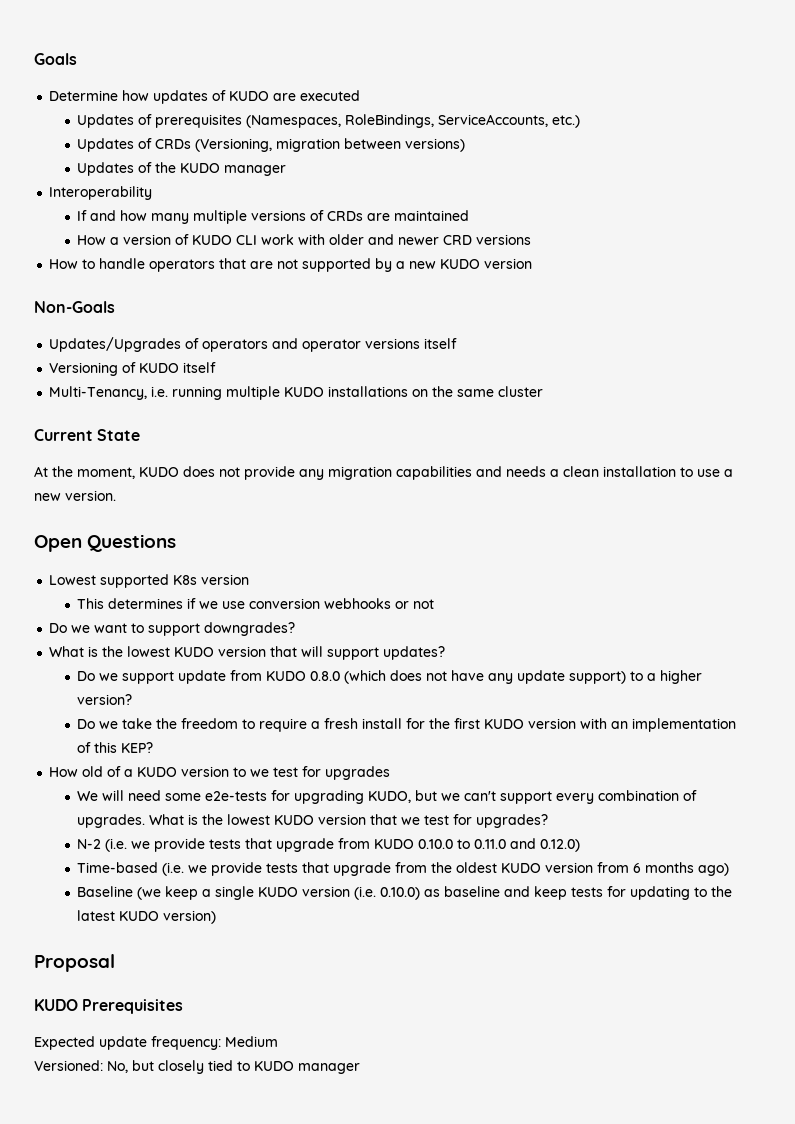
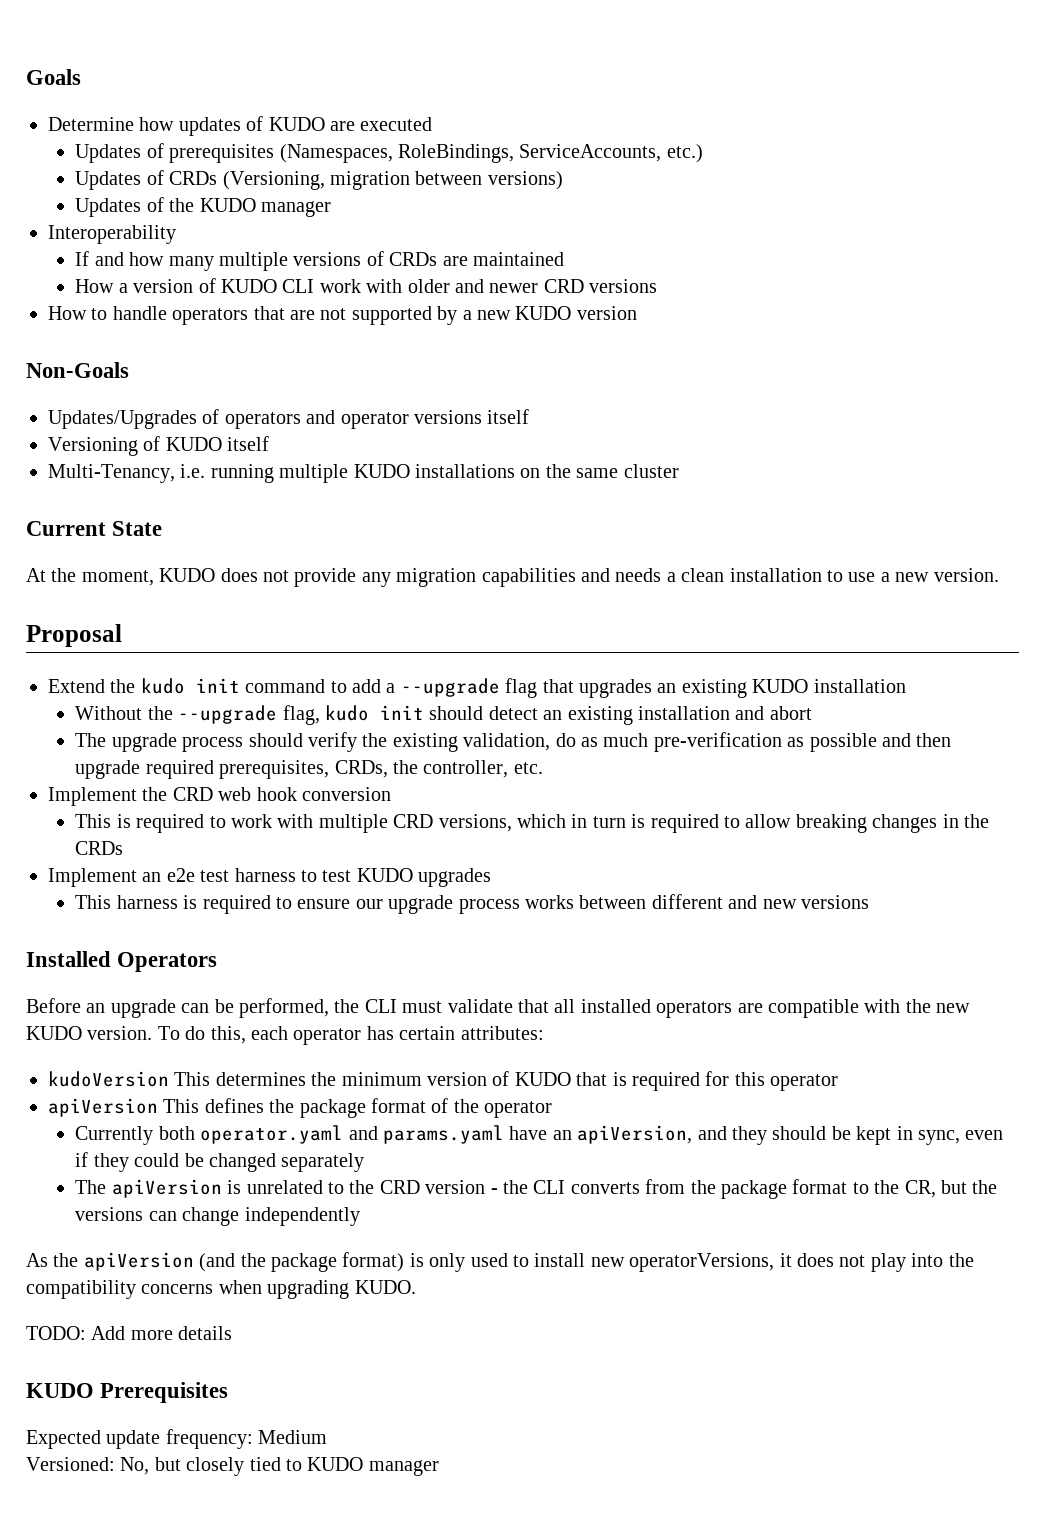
- Open Questions
- Lowest supported K8s version
- This determines if we use conversion webhooks or not
- Do we want to support downgrades?
- What is the lowest KUDO version that will support updates?
- Do we support update from KUDO 0.8.0 (which does not have any update support) to a higher version?
- Do we take the freedom to require a fresh install for the first KUDO version with an implementation of this KEP?
- How old of a KUDO version to we test for upgrades
- We will need some e2e-tests for upgrading KUDO, but we can't support every combination of upgrades. What is the lowest KUDO version that we test for upgrades?
- N-2 (i.e. we provide tests that upgrade from KUDO 0.10.0 to 0.11.0 and 0.12.0)
- Time-based (i.e. we provide tests that upgrade from the oldest KUDO version from 6 months ago)
- Baseline (we keep a single KUDO version (i.e. 0.10.0) as baseline and keep tests for updating to the latest KUDO version)
  Proposal
+ Extend the kudo init command to add a --upgrade flag that upgrades an existing KUDO installation
+ Without the --upgrade flag, kudo init should detect an existing installation and abort
+ The upgrade process should verify the existing validation, do as much pre-verification as possible and then upgrade required prerequisites, CRDs, the controller, etc.
+ Implement the CRD web hook conversion
+ This is required to work with multiple CRD versions, which in turn is required to allow breaking changes in the CRDs
+ Implement an e2e test harness to test KUDO upgrades
+ This harness is required to ensure our upgrade process works between different and new versions
+ Installed Operators
+ Before an upgrade can be performed, the CLI must validate that all installed operators are compatible with the new KUDO version. To do this, each operator has certain attributes:
+ kudoVersion This determines the minimum version of KUDO that is required for this operator
+ apiVersion This defines the package format of the operator
+ Currently both operator.yaml and params.yaml have an apiVersion, and they should be kept in sync, even if they could be changed separately
+ The apiVersion is unrelated to the CRD version - the CLI converts from the package format to the CR, but the versions can change independently
+ As the apiVersion (and the package format) is only used to install new operatorVersions, it does not play into the compatibility concerns when upgrading KUDO.
+ TODO: Add more details

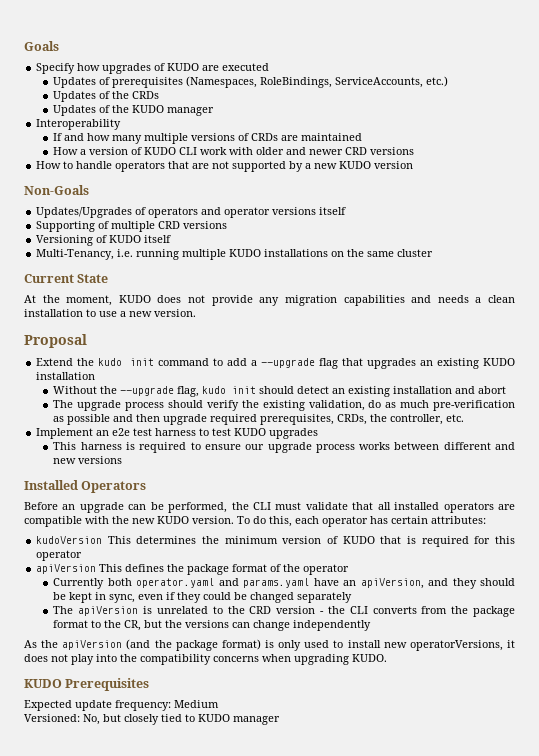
- Determine how updates of KUDO are executed
+ Specify how upgrades of KUDO are executed
- Updates of CRDs (Versioning, migration between versions)
+ Updates of the CRDs
+ Supporting of multiple CRD versions
- Implement the CRD web hook conversion
- This is required to work with multiple CRD versions, which in turn is required to allow breaking changes in the CRDs
- TODO: Add more details

